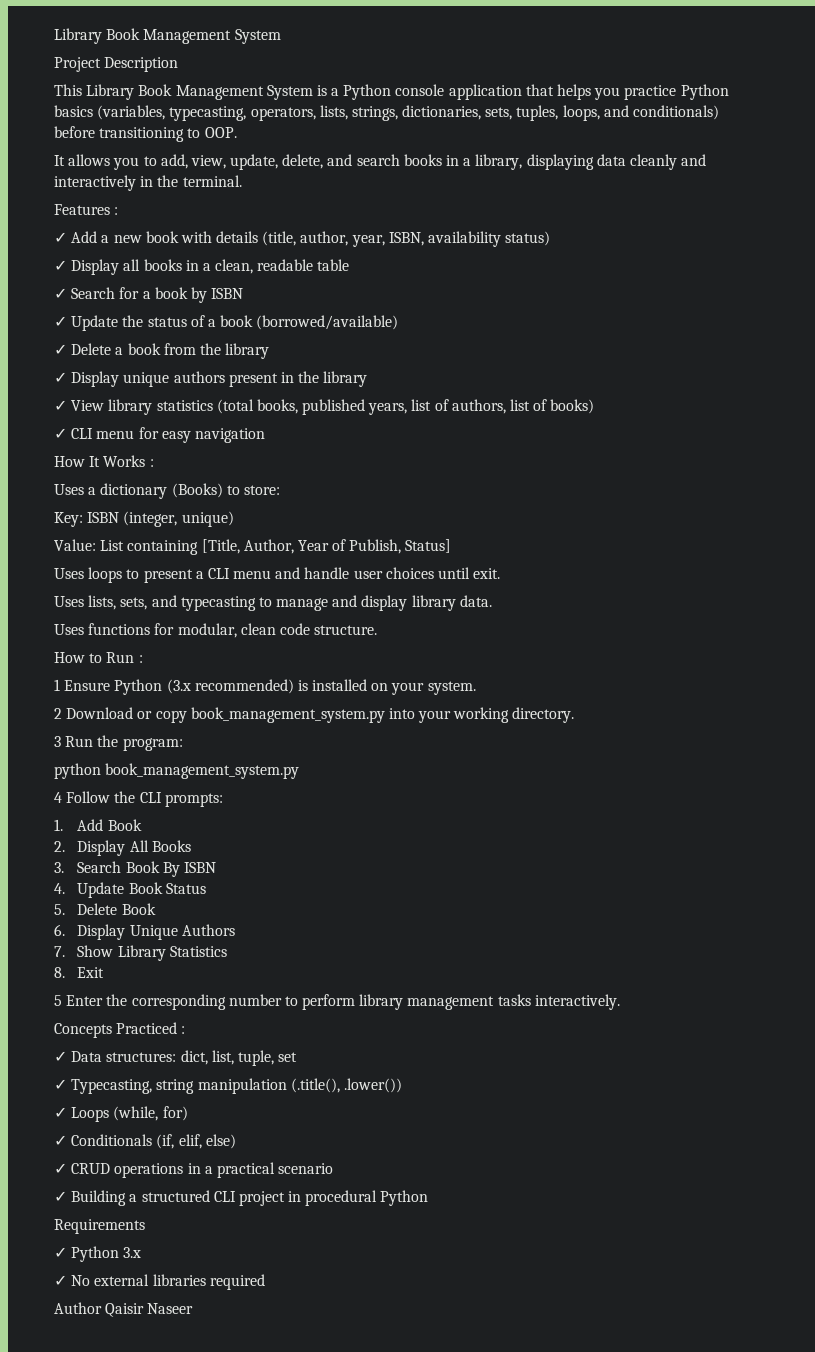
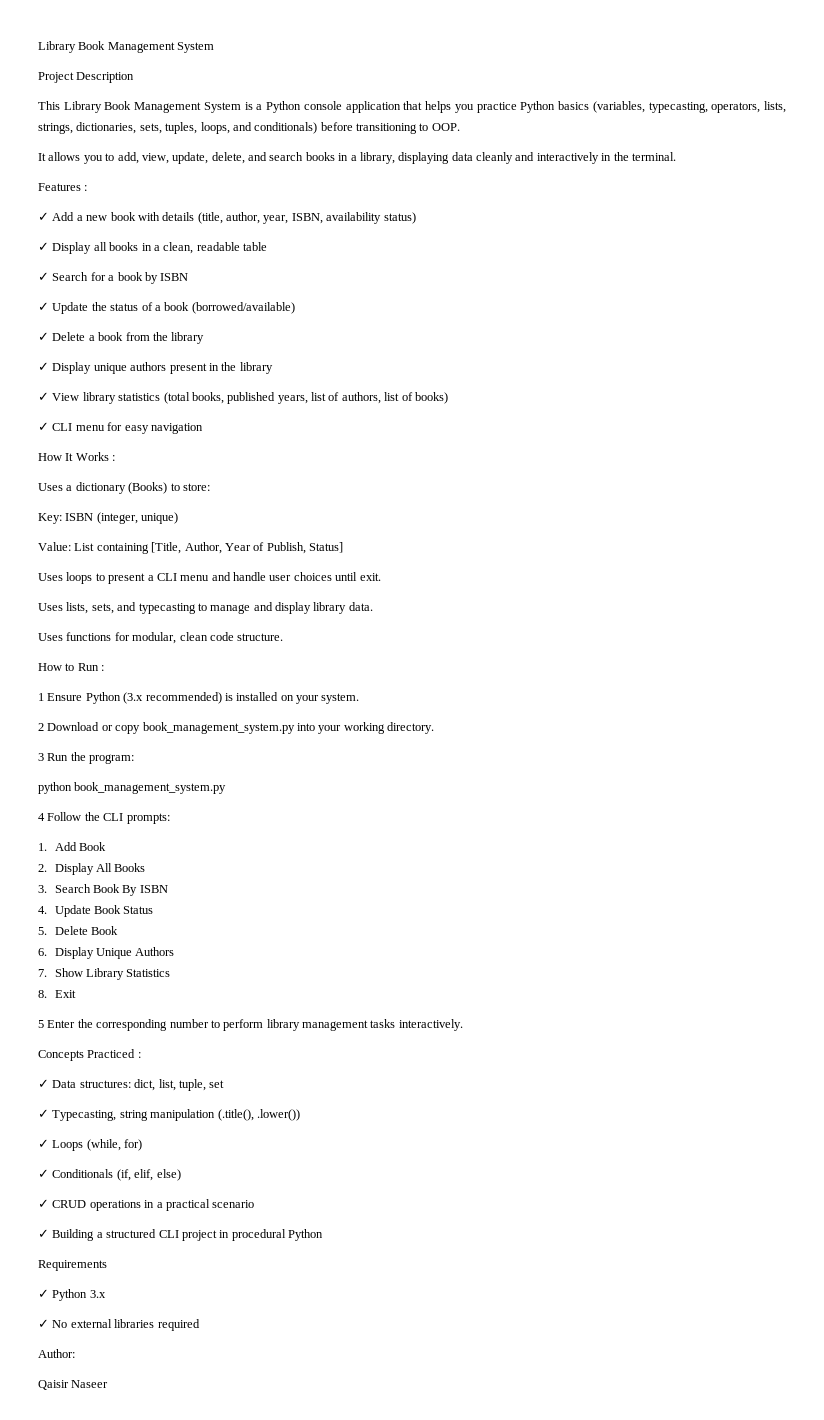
- Author Qaisir Naseer
+ Author:
+ Qaisir Naseer

